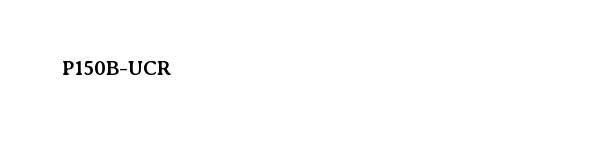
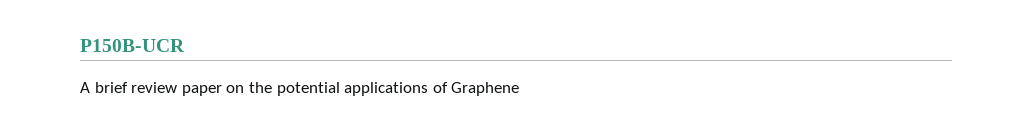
+ A brief review paper on the potential applications of Graphene

